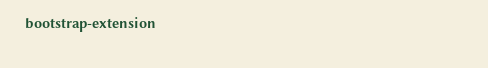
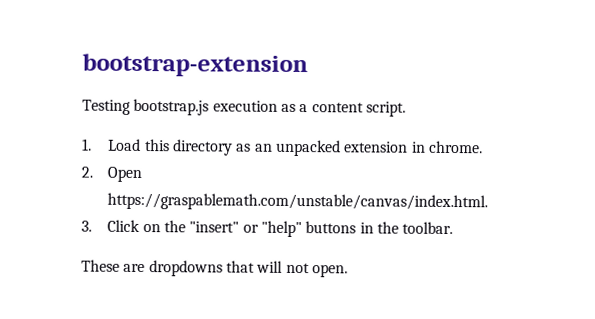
+ Testing bootstrap.js execution as a content script.
+ 1. Load this directory as an unpacked extension in chrome.
+ 2. Open https://graspablemath.com/unstable/canvas/index.html.
+ 3. Click on the "insert" or "help" buttons in the toolbar.
+ These are dropdowns that will not open.

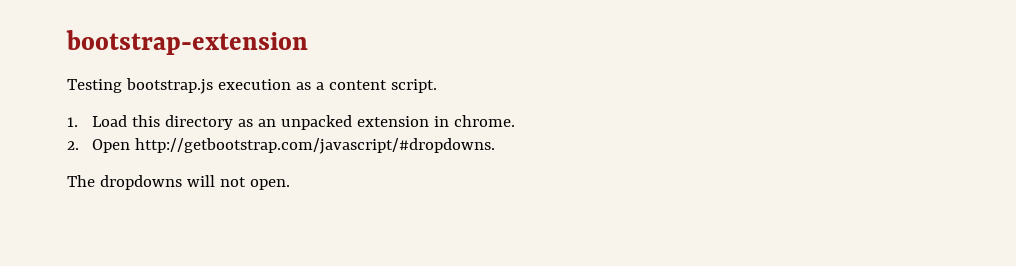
- 2. Open https://graspablemath.com/unstable/canvas/index.html.
- 3. Click on the "insert" or "help" buttons in the toolbar.
- These are dropdowns that will not open.
+ 2. Open http://getbootstrap.com/javascript/#dropdowns.
+ The dropdowns will not open.

